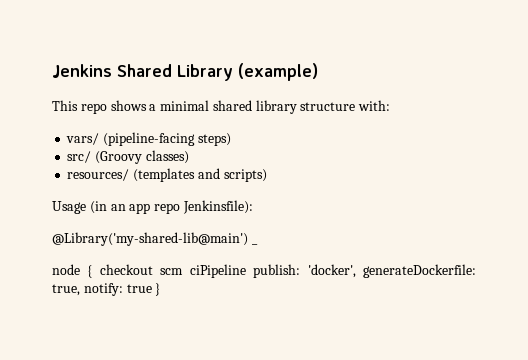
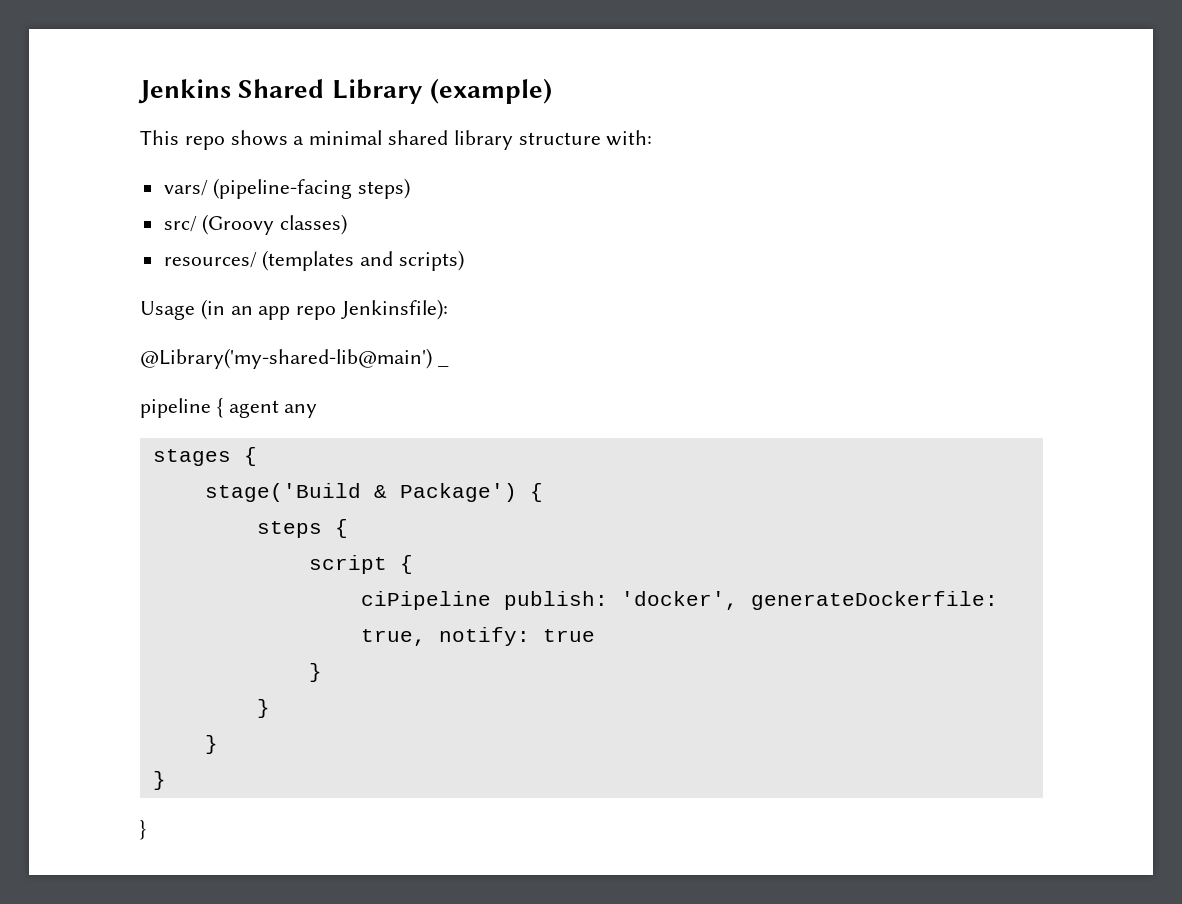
- node { checkout scm ciPipeline publish: 'docker', generateDockerfile: true, notify: true }
+ pipeline { agent any
+ stages {
+ stage('Build & Package') {
+ steps {
+ script {
+ ciPipeline publish: 'docker', generateDockerfile: true, notify: true
+ }
+ }
+ }
+ }
+ }

